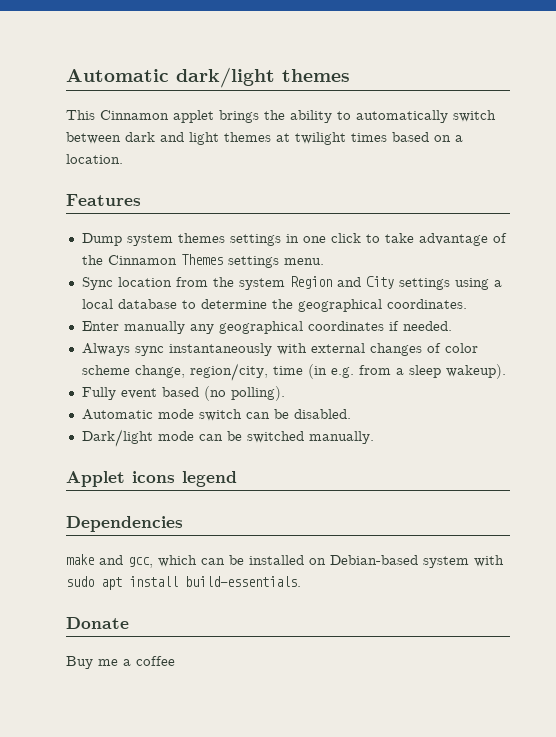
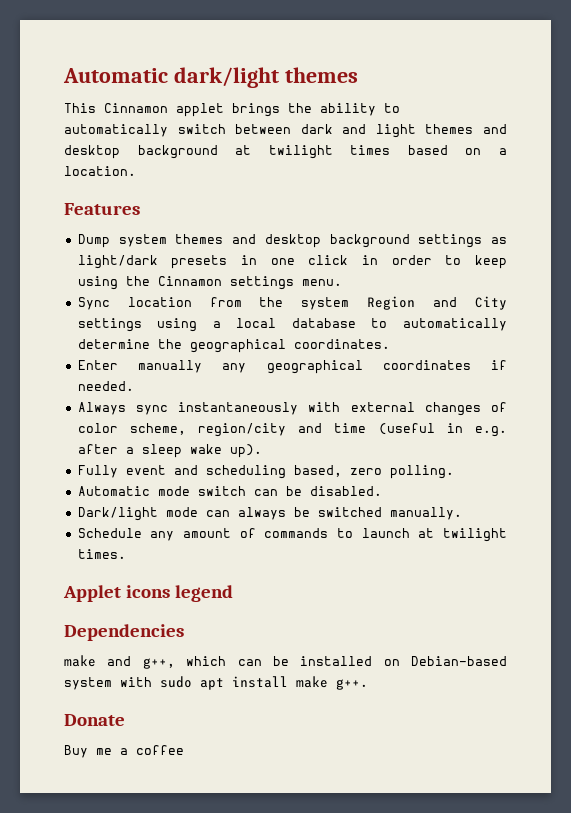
- This Cinnamon applet brings the ability to automatically switch between dark and light themes at twilight times based on a location.
+ This Cinnamon applet brings the ability to automatically switch between dark and light themes and desktop background at twilight times based on a location.
- Dump system themes settings in one click to take advantage of the Cinnamon Themes settings menu.
+ Dump system themes and desktop background settings as light/dark presets in one click in order to keep using the Cinnamon settings menu.
- Sync location from the system Region and City settings using a local database to determine the geographical coordinates.
+ Sync location from the system Region and City settings using a local database to automatically determine the geographical coordinates.
- Always sync instantaneously with external changes of color scheme change, region/city, time (in e.g. from a sleep wakeup).
- Fully event based (no polling).
+ Always sync instantaneously with external changes of color scheme, region/city and time (useful in e.g. after a sleep wake up).
+ Fully event and scheduling based, zero polling.
- Dark/light mode can be switched manually.
+ Dark/light mode can always be switched manually.
+ Schedule any amount of commands to launch at twilight times.
- make and gcc, which can be installed on Debian-based system with sudo apt install build-essentials.
+ make and g++, which can be installed on Debian-based system with sudo apt install make g++.

